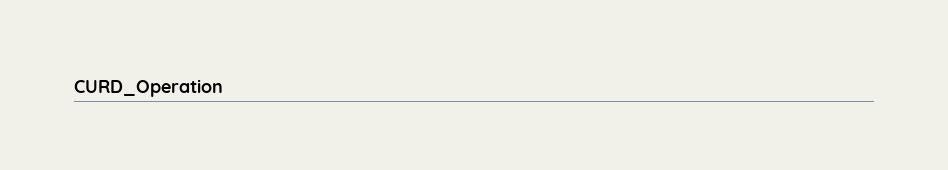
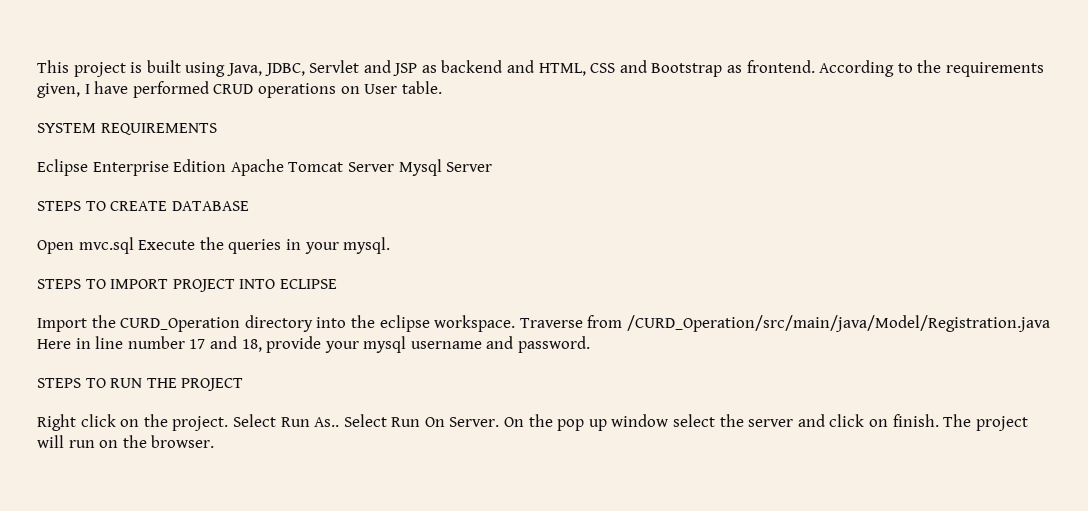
- CURD_Operation
+ This project is built using Java, JDBC, Servlet and JSP as backend and HTML, CSS and Bootstrap as frontend. According to the requirements given, I have performed CRUD operations on User table.
+ SYSTEM REQUIREMENTS
+ Eclipse Enterprise Edition Apache Tomcat Server Mysql Server
+ STEPS TO CREATE DATABASE
+ Open mvc.sql Execute the queries in your mysql.
+ STEPS TO IMPORT PROJECT INTO ECLIPSE
+ Import the CURD_Operation directory into the eclipse workspace. Traverse from /CURD_Operation/src/main/java/Model/Registration.java Here in line number 17 and 18, provide your mysql username and password.
+ STEPS TO RUN THE PROJECT
+ Right click on the project. Select Run As.. Select Run On Server. On the pop up window select the server and click on finish. The project will run on the browser.

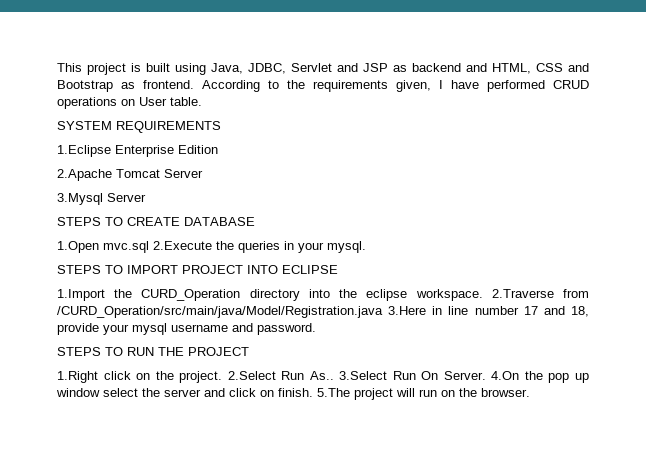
- Eclipse Enterprise Edition Apache Tomcat Server Mysql Server
+ 1.Eclipse Enterprise Edition
+ 2.Apache Tomcat Server
+ 3.Mysql Server
- Open mvc.sql Execute the queries in your mysql.
+ 1.Open mvc.sql 2.Execute the queries in your mysql.
- Import the CURD_Operation directory into the eclipse workspace.
+ 1.Import the CURD_Operation directory into the eclipse workspace.
- Traverse from /CURD_Operation/src/main/java/Model/Registration.java Here in line number 17 and 18, provide your mysql username and password.
+ 2.Traverse from /CURD_Operation/src/main/java/Model/Registration.java 3.Here in line number 17 and 18, provide your mysql username and password.
- Right click on the project.
+ 1.Right click on the project.
- Select Run As..
+ 2.Select Run As..
- Select Run On Server.
+ 3.Select Run On Server.
- On the pop up window select the server and click on finish.
+ 4.On the pop up window select the server and click on finish.
- The project will run on the browser.
+ 5.The project will run on the browser.

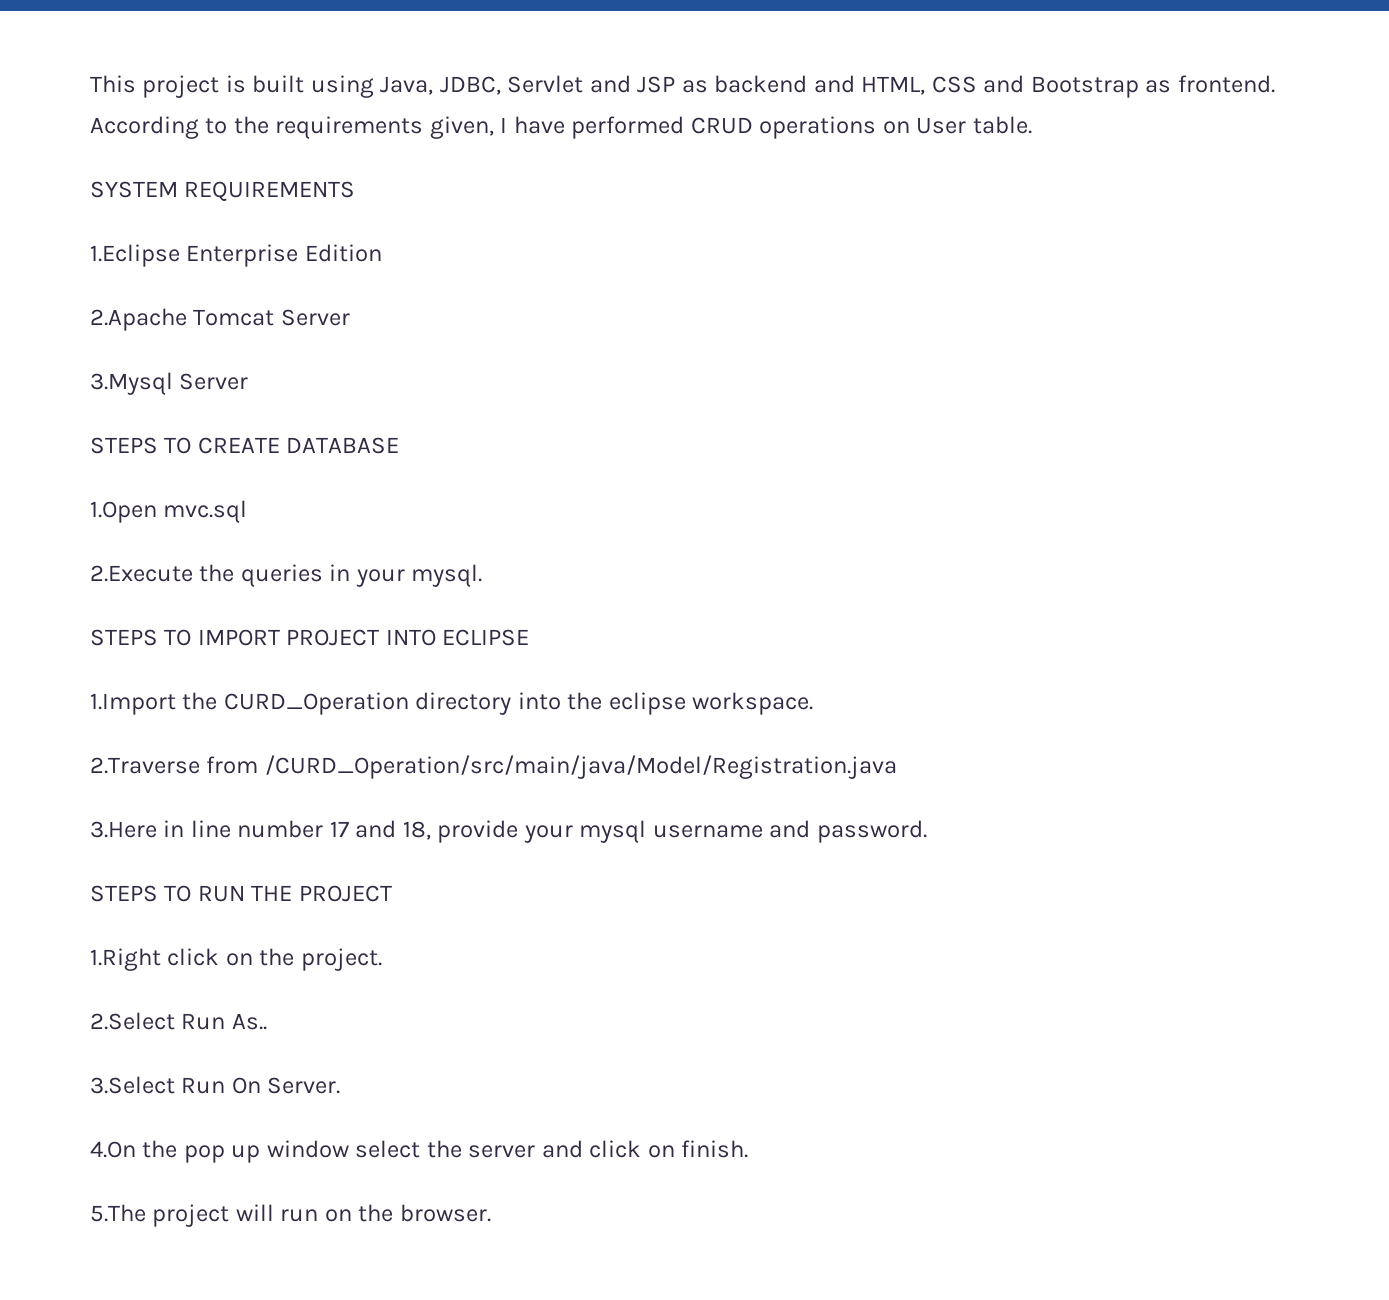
- 1.Open mvc.sql 2.Execute the queries in your mysql.
+ 1.Open mvc.sql
+ 2.Execute the queries in your mysql.
- 1.Import the CURD_Operation directory into the eclipse workspace. 2.Traverse from /CURD_Operation/src/main/java/Model/Registration.java 3.Here in line number 17 and 18, provide your mysql username and password.
+ 1.Import the CURD_Operation directory into the eclipse workspace.
+ 2.Traverse from /CURD_Operation/src/main/java/Model/Registration.java
+ 3.Here in line number 17 and 18, provide your mysql username and password.
- 1.Right click on the project. 2.Select Run As.. 3.Select Run On Server. 4.On the pop up window select the server and click on finish. 5.The project will run on the browser.
+ 1.Right click on the project.
+ 2.Select Run As..
+ 3.Select Run On Server.
+ 4.On the pop up window select the server and click on finish.
+ 5.The project will run on the browser.

